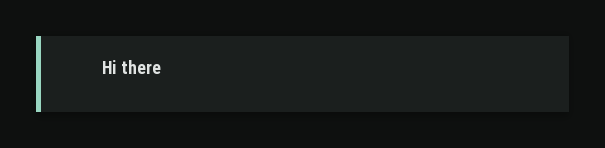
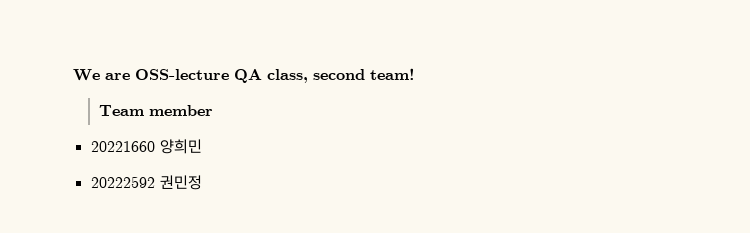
- Hi there
+ We are OSS-lecture QA class, second team!
+ Team member
+ 20221660 양희민
+ 20222592 권민정

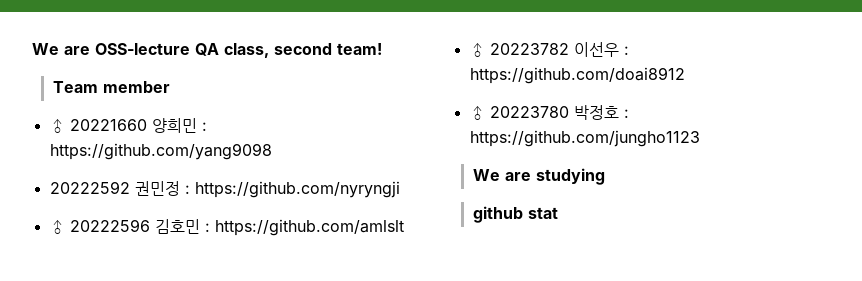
- 20221660 양희민
+ ♂ 20221660 양희민 : https://github.com/yang9098
- 20222592 권민정
+ 20222592 권민정 : https://github.com/nyryngji
+ ♂ 20222596 김호민 : https://github.com/amlslt
+ ♂ 20223782 이선우 : https://github.com/doai8912
+ ♂ 20223780 박정호 : https://github.com/jungho1123
+ We are studying
+ github stat

